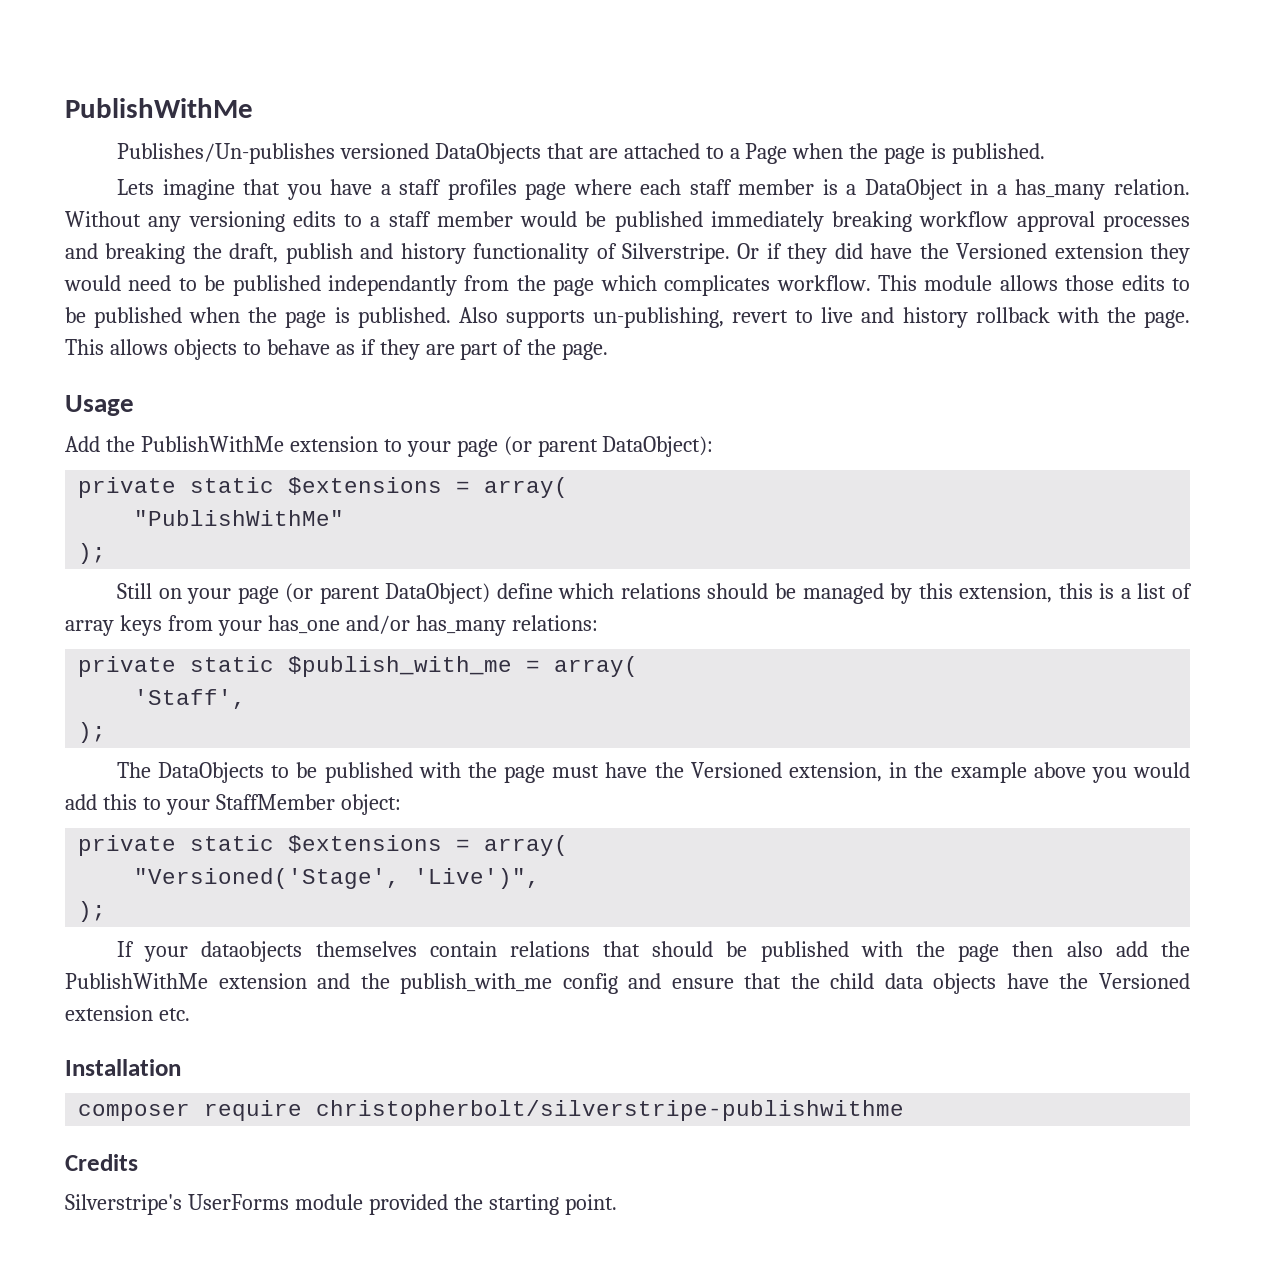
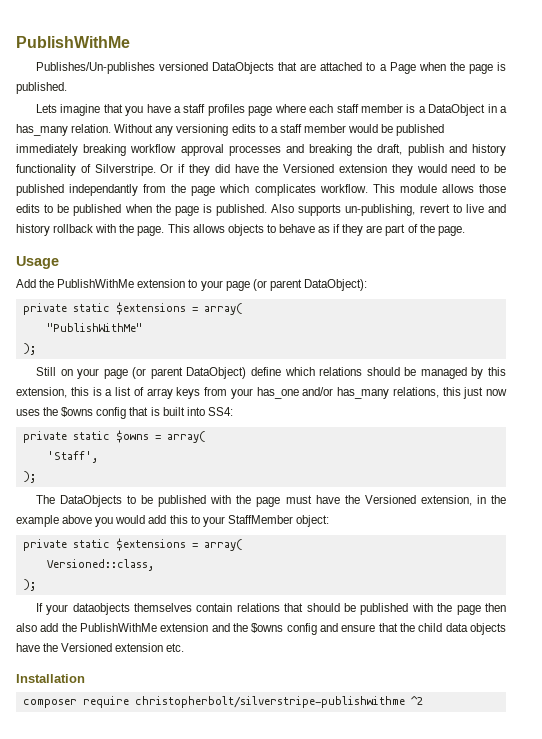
- Still on your page (or parent DataObject) define which relations should be managed by this extension, this is a list of array keys from your has_one and/or has_many relations:
- private static $publish_with_me = array(
+ Still on your page (or parent DataObject) define which relations should be managed by this extension, this is a list of array keys from your has_one and/or has_many relations, this just now uses the $owns config that is built into SS4:
+ private static $owns = array(
- "Versioned('Stage', 'Live')",
+ Versioned::class,
- If your dataobjects themselves contain relations that should be published with the page then also add the PublishWithMe extension and the publish_with_me config and ensure that the child data objects have the Versioned extension etc.
+ If your dataobjects themselves contain relations that should be published with the page then also add the PublishWithMe extension and the $owns config and ensure that the child data objects have the Versioned extension etc.
- composer require christopherbolt/silverstripe-publishwithme
- Credits
- Silverstripe's UserForms module provided the starting point.
+ composer require christopherbolt/silverstripe-publishwithme ^2

